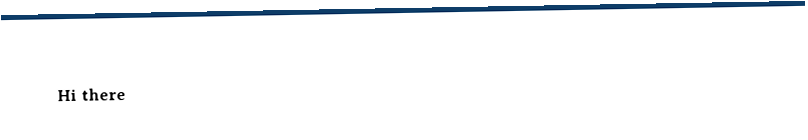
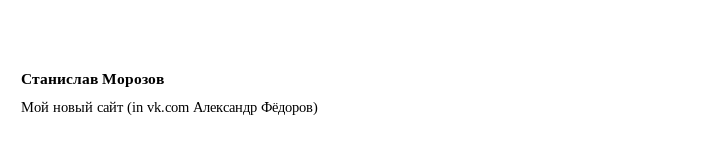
- Hi there
+ Станислав Морозов
+ Мой новый сайт (in vk.com Александр Фёдоров)

